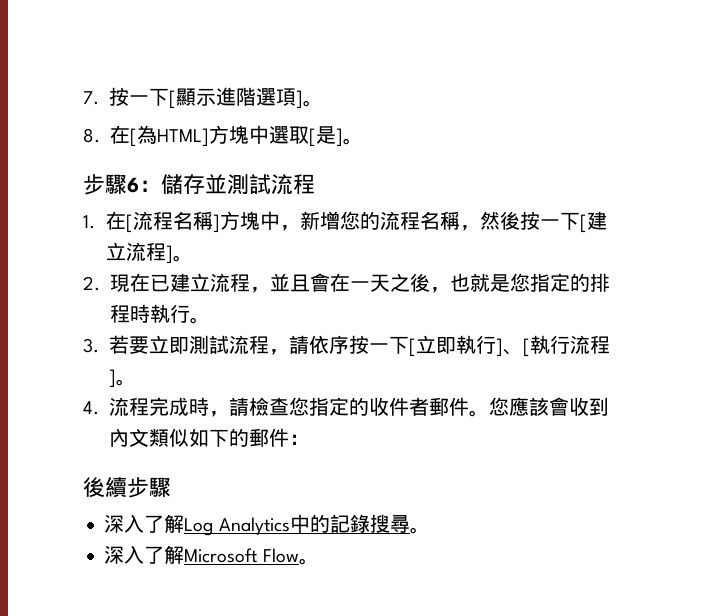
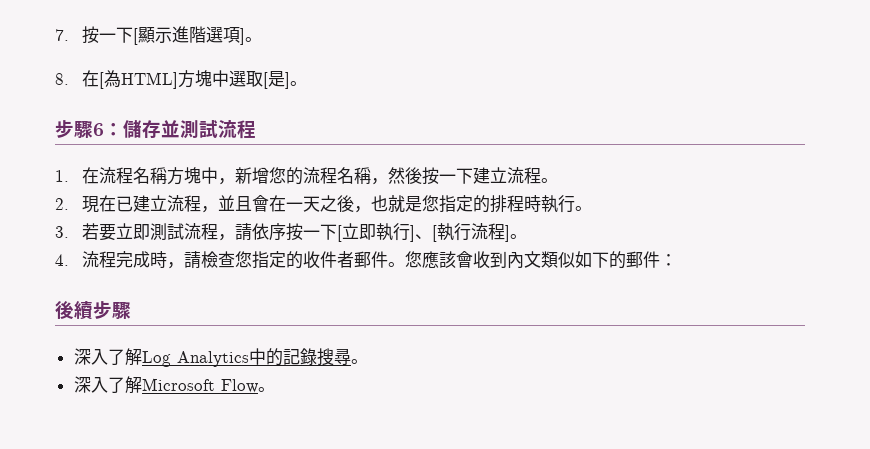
- 1.在[流程名稱]方塊中，新增您的流程名稱，然後按一下[建立流程]。
+ 1.在流程名稱方塊中，新增您的流程名稱，然後按一下建立流程。

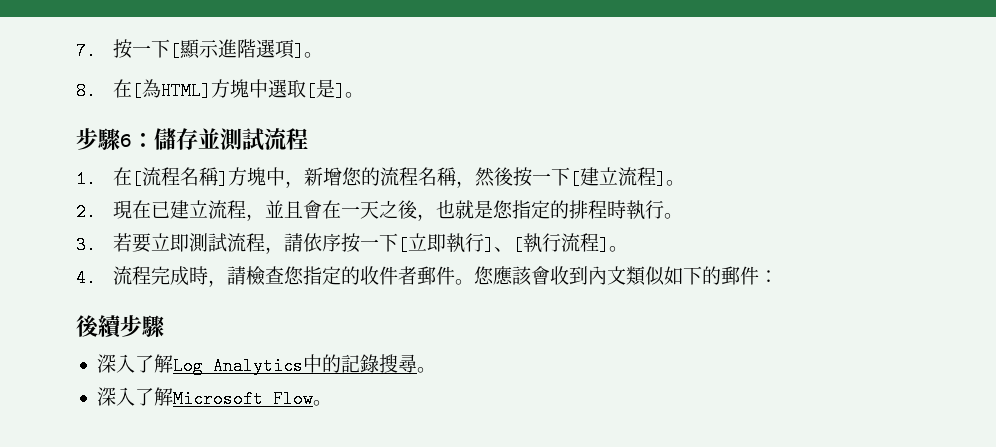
- 1.在流程名稱方塊中，新增您的流程名稱，然後按一下建立流程。
+ 1.在[流程名稱]方塊中，新增您的流程名稱，然後按一下[建立流程]。

